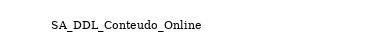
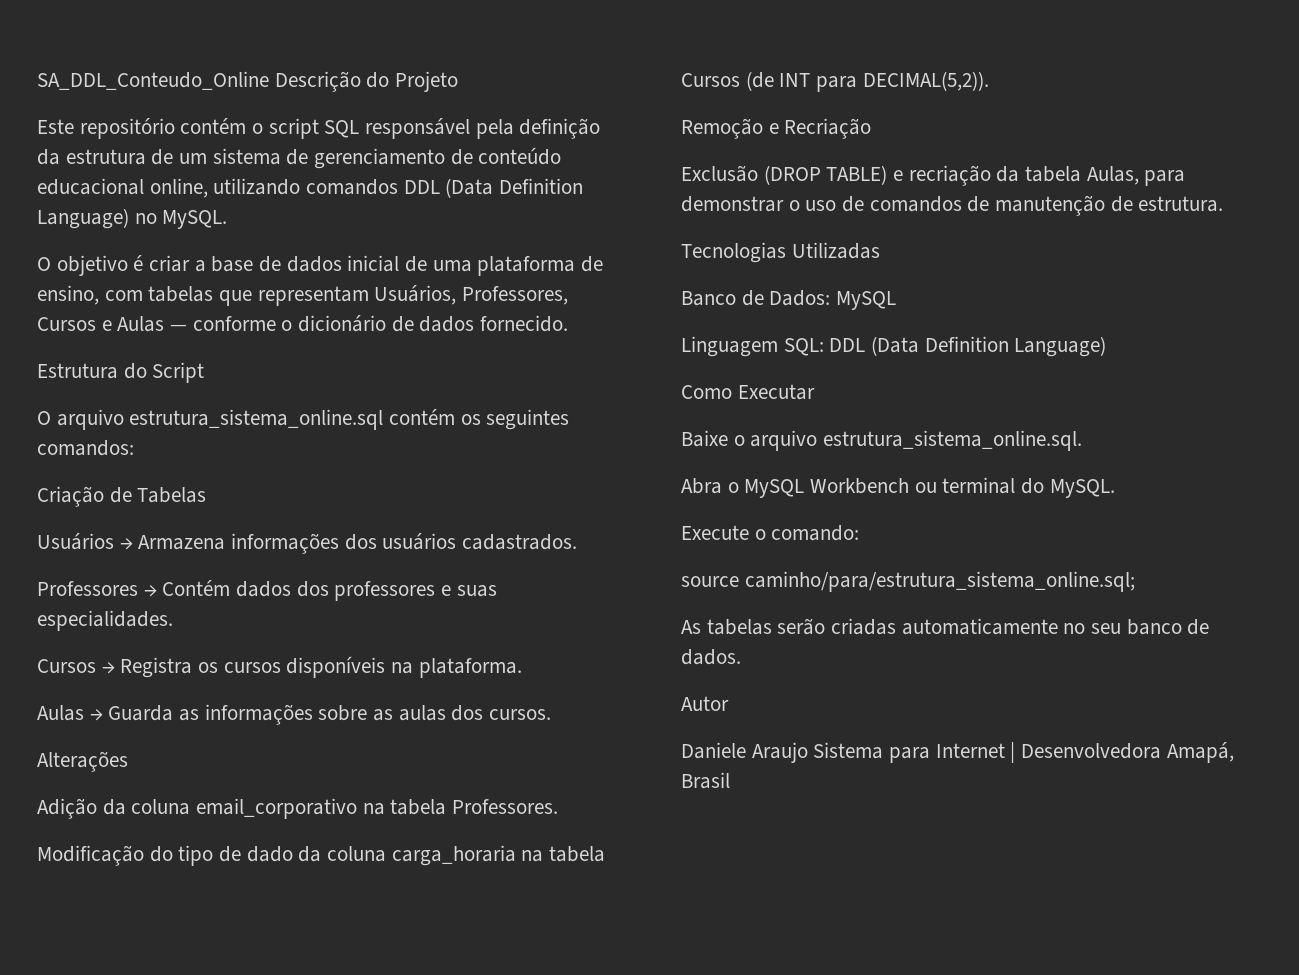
- SA_DDL_Conteudo_Online
+ SA_DDL_Conteudo_Online Descrição do Projeto
+ Este repositório contém o script SQL responsável pela definição da estrutura de um sistema de gerenciamento de conteúdo educacional online, utilizando comandos DDL (Data Definition Language) no MySQL.
+ O objetivo é criar a base de dados inicial de uma plataforma de ensino, com tabelas que representam Usuários, Professores, Cursos e Aulas — conforme o dicionário de dados fornecido.
+ Estrutura do Script
+ O arquivo estrutura_sistema_online.sql contém os seguintes comandos:
+ Criação de Tabelas
+ Usuários → Armazena informações dos usuários cadastrados.
+ Professores → Contém dados dos professores e suas especialidades.
+ Cursos → Registra os cursos disponíveis na plataforma.
+ Aulas → Guarda as informações sobre as aulas dos cursos.
+ Alterações
+ Adição da coluna email_corporativo na tabela Professores.
+ Modificação do tipo de dado da coluna carga_horaria na tabela Cursos (de INT para DECIMAL(5,2)).
+ Remoção e Recriação
+ Exclusão (DROP TABLE) e recriação da tabela Aulas, para demonstrar o uso de comandos de manutenção de estrutura.
+ Tecnologias Utilizadas
+ Banco de Dados: MySQL
+ Linguagem SQL: DDL (Data Definition Language)
+ Como Executar
+ Baixe o arquivo estrutura_sistema_online.sql.
+ Abra o MySQL Workbench ou terminal do MySQL.
+ Execute o comando:
+ source caminho/para/estrutura_sistema_online.sql;
+ As tabelas serão criadas automaticamente no seu banco de dados.
+ Autor
+ Daniele Araujo Sistema para Internet | Desenvolvedora Amapá, Brasil

